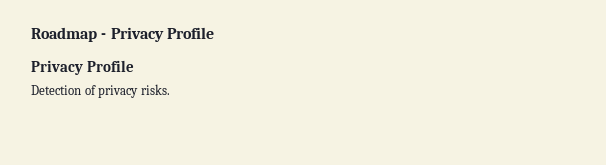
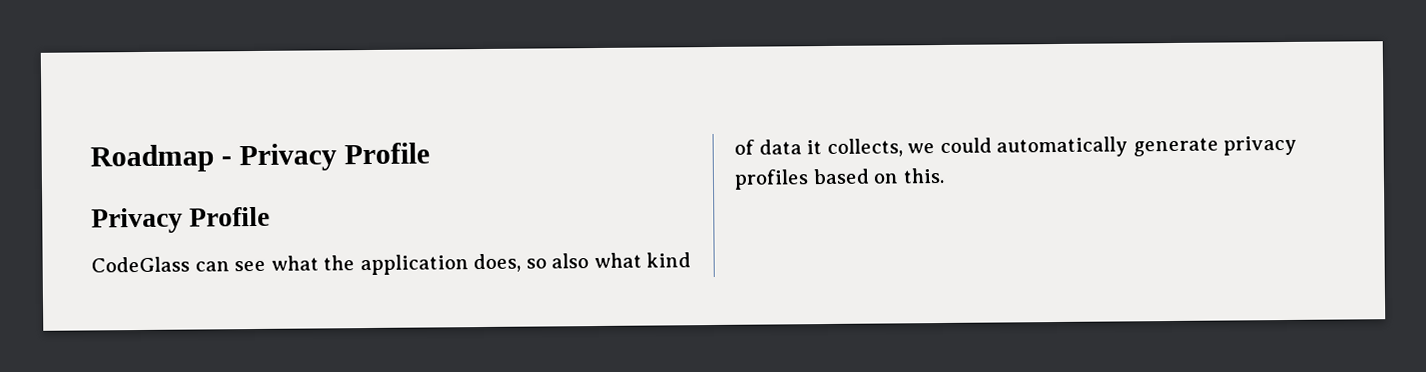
- Detection of privacy risks.
+ CodeGlass can see what the application does, so also what kind of data it collects, we could automatically generate privacy profiles based on this.

